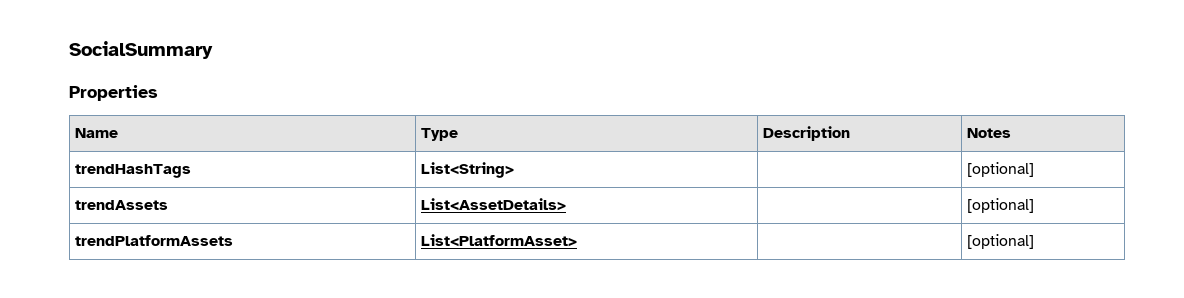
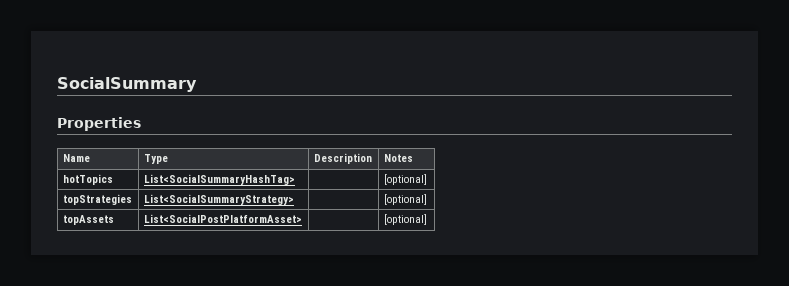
- trendHashTags | List<String> | | [optional]
- trendAssets | List<AssetDetails> | | [optional]
- trendPlatformAssets | List<PlatformAsset> | | [optional]
+ hotTopics | List<SocialSummaryHashTag> | | [optional]
+ topStrategies | List<SocialSummaryStrategy> | | [optional]
+ topAssets | List<SocialPostPlatformAsset> | | [optional]

